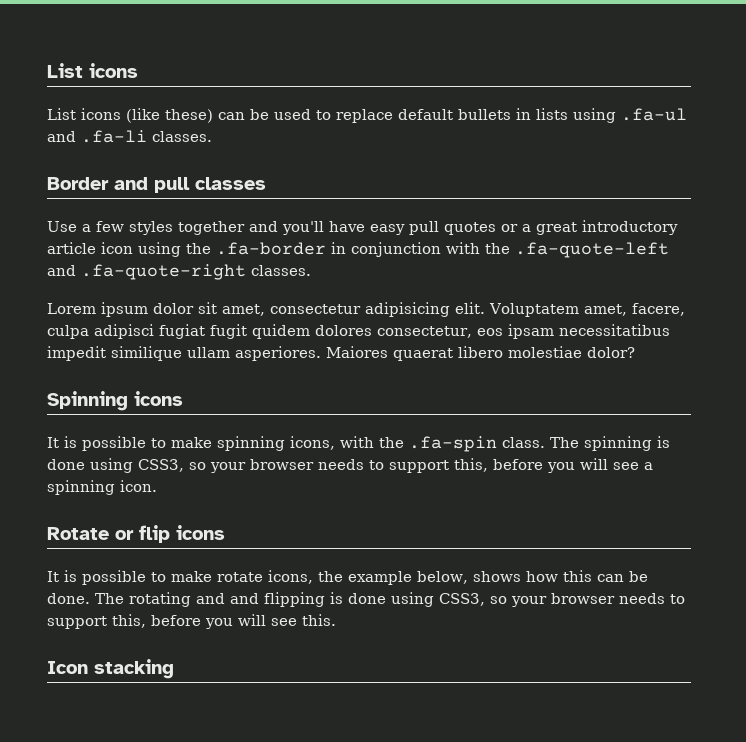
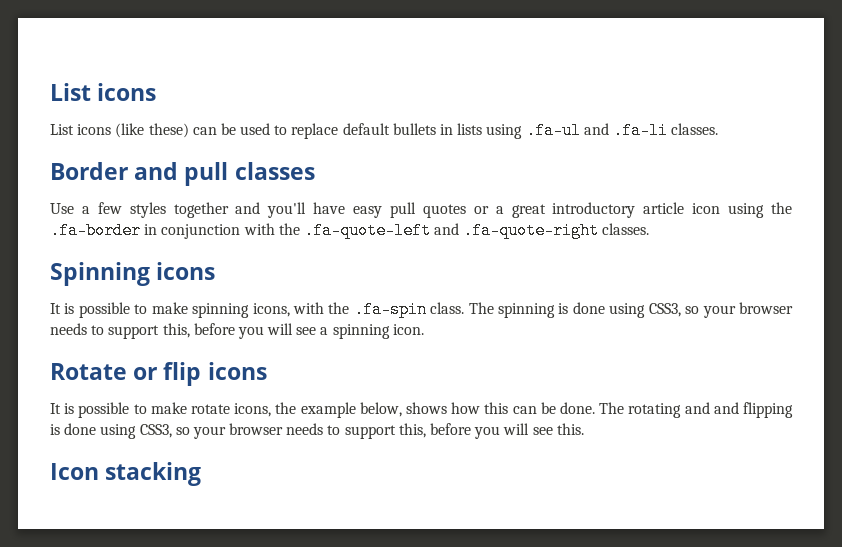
- Lorem ipsum dolor sit amet, consectetur adipisicing elit. Voluptatem amet, facere, culpa adipisci fugiat fugit quidem dolores consectetur, eos ipsam necessitatibus impedit similique ullam asperiores. Maiores quaerat libero molestiae dolor?

